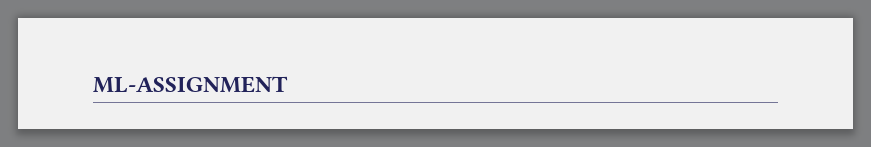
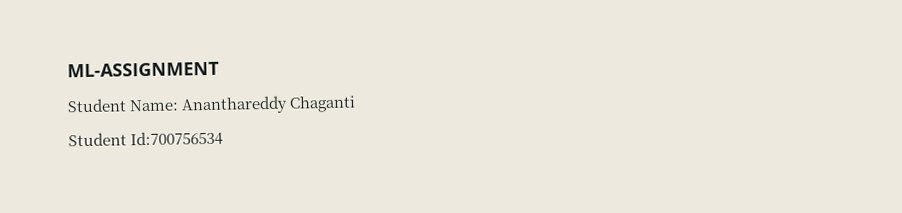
+ Student Name: Ananthareddy Chaganti
+ Student Id:700756534

